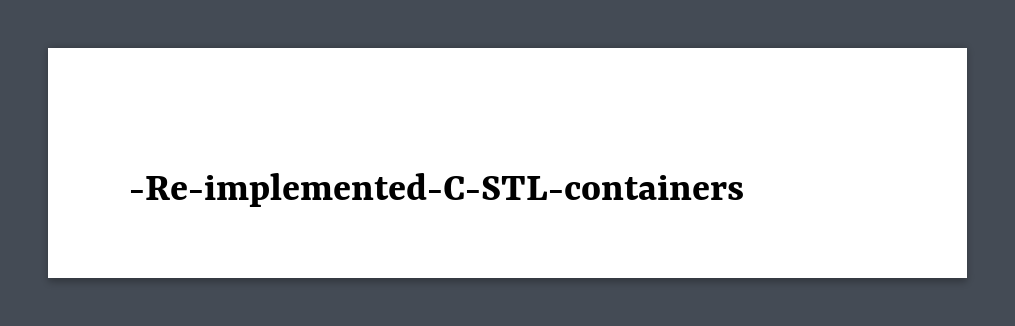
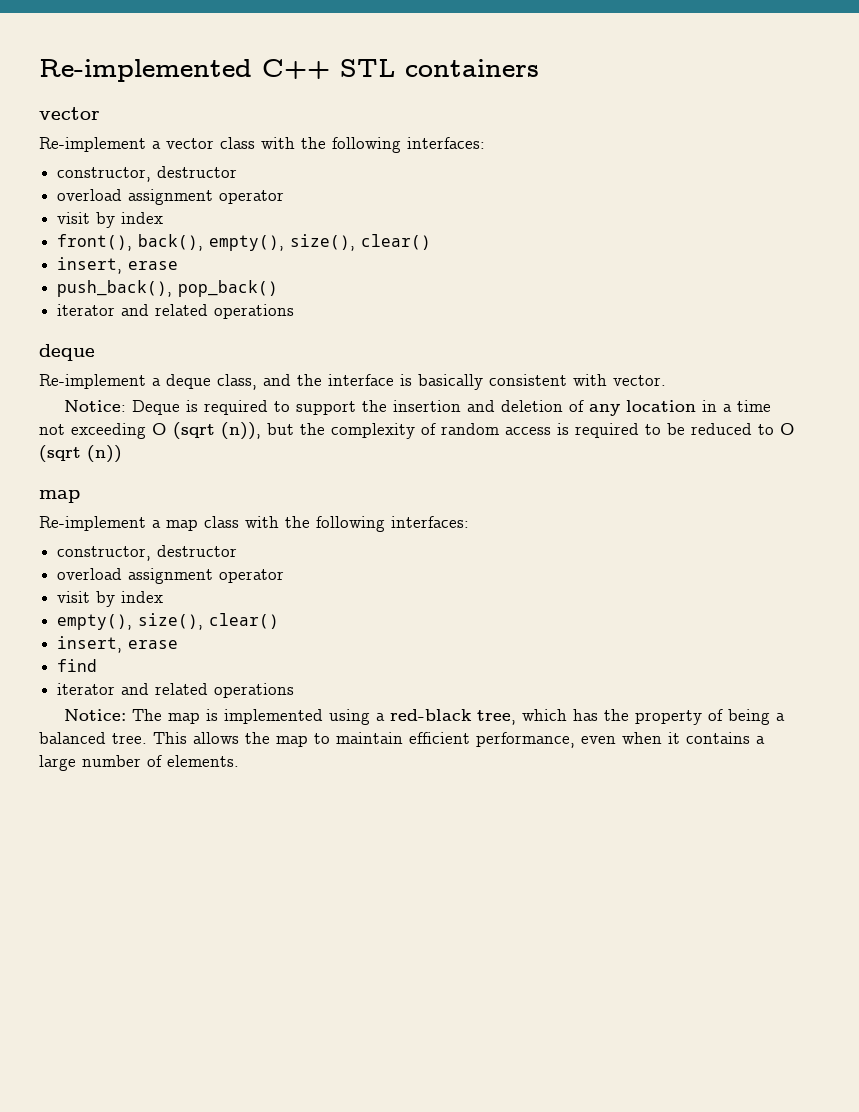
- -Re-implemented-C-STL-containers
+ Re-implemented C++ STL containers
+ vector
+ Re-implement a vector class with the following interfaces:
+ constructor, destructor
+ overload assignment operator
+ visit by index
+ front(), back(), empty(), size(), clear()
+ insert, erase
+ push_back(), pop_back()
+ iterator and related operations
+ deque
+ Re-implement a deque class, and the interface is basically consistent with vector.
+ Notice: Deque is required to support the insertion and deletion of any location in a time not exceeding O (sqrt (n)), but the complexity of random access is required to be reduced to O (sqrt (n))
+ map
+ Re-implement a map class with the following interfaces:
+ constructor, destructor
+ overload assignment operator
+ visit by index
+ empty(), size(), clear()
+ insert, erase
+ find
+ iterator and related operations
+ Notice: The map is implemented using a red-black tree, which has the property of being a balanced tree. This allows the map to maintain efficient performance, even when it contains a large number of elements.

